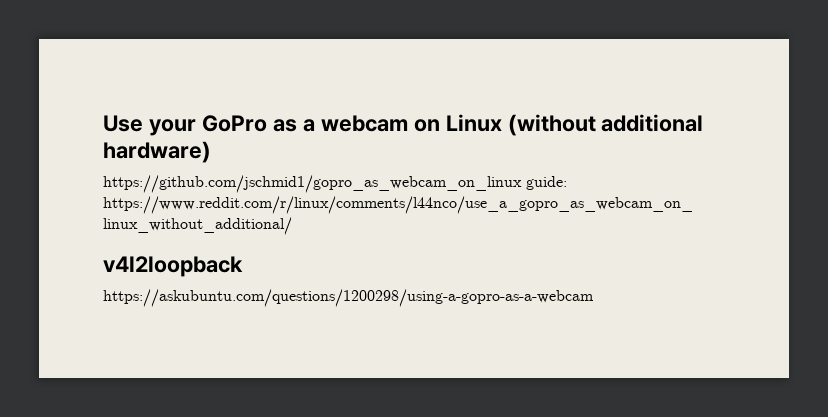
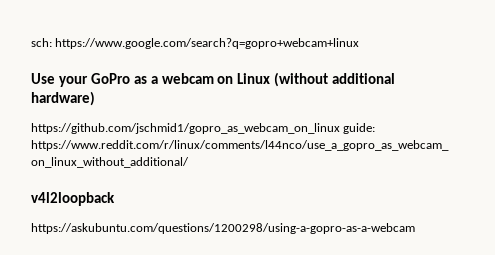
+ sch: https://www.google.com/search?q=gopro+webcam+linux

